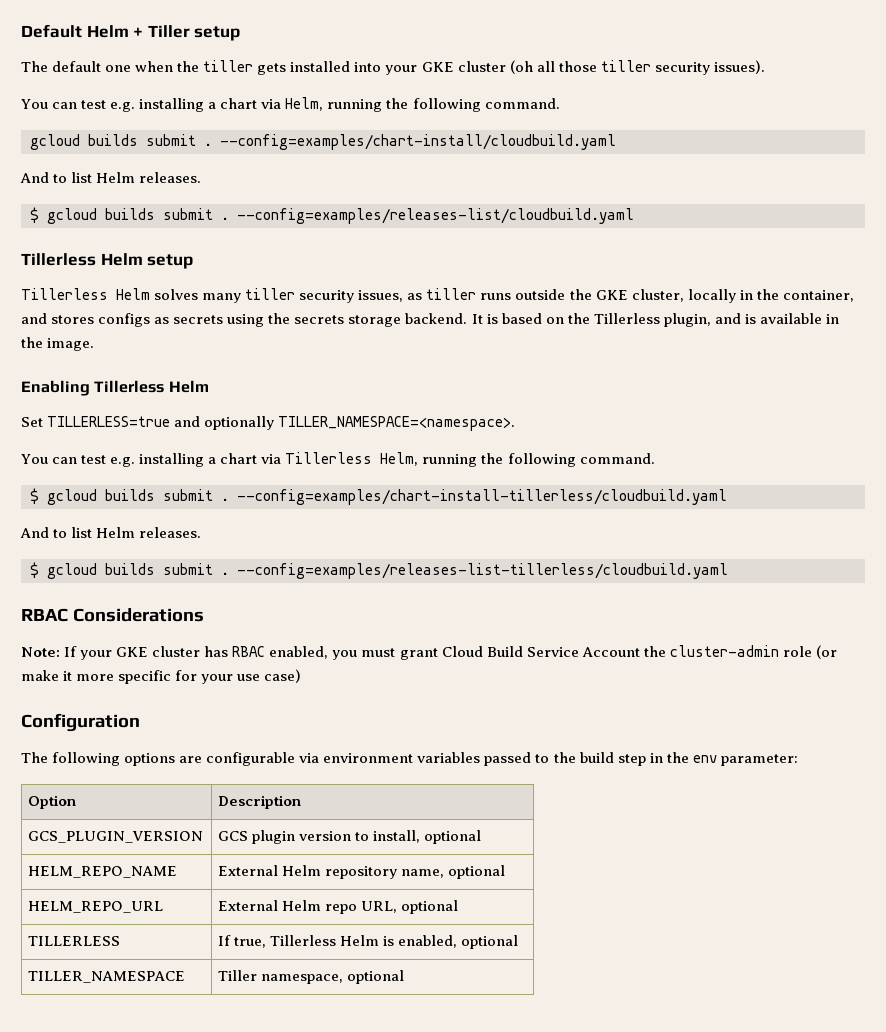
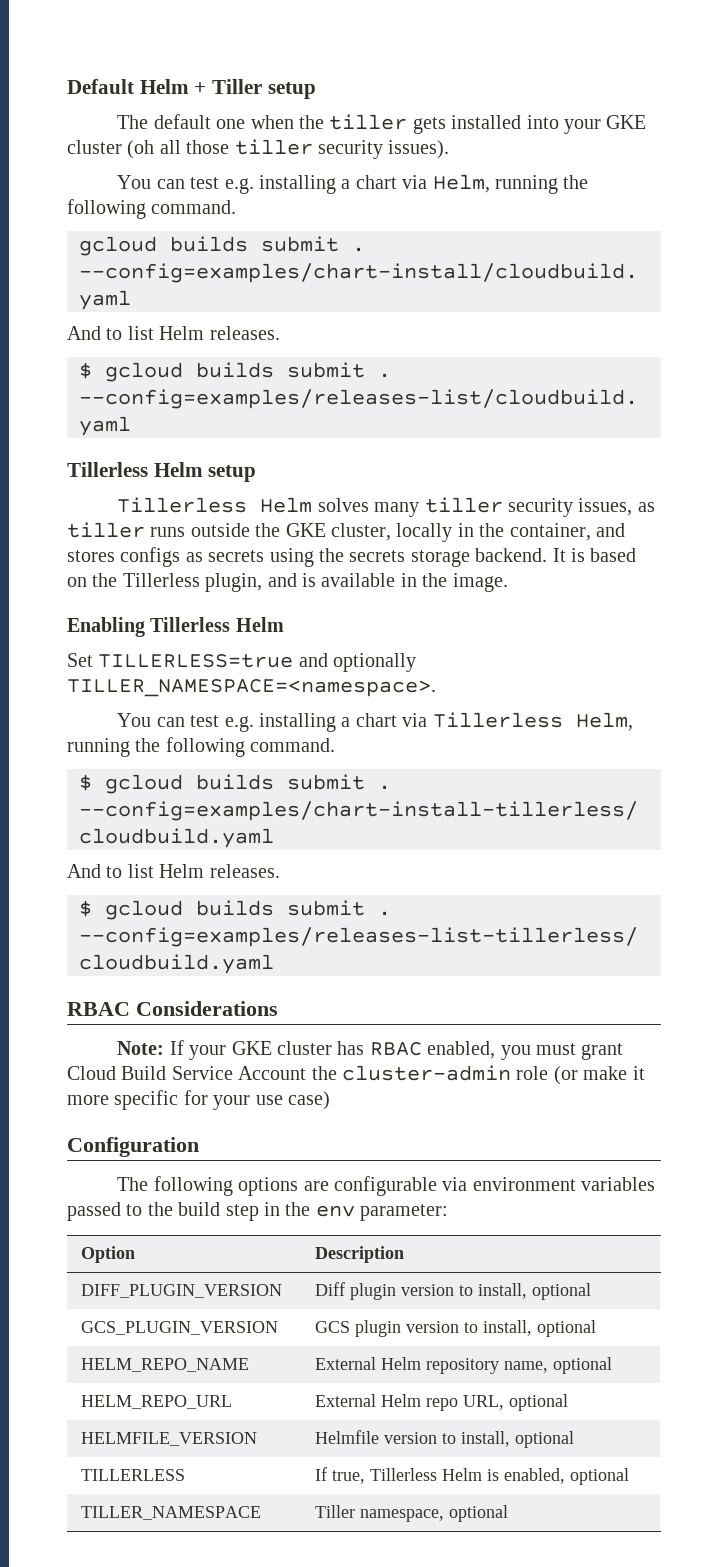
+ DIFF_PLUGIN_VERSION | Diff plugin version to install, optional
+ HELMFILE_VERSION | Helmfile version to install, optional

